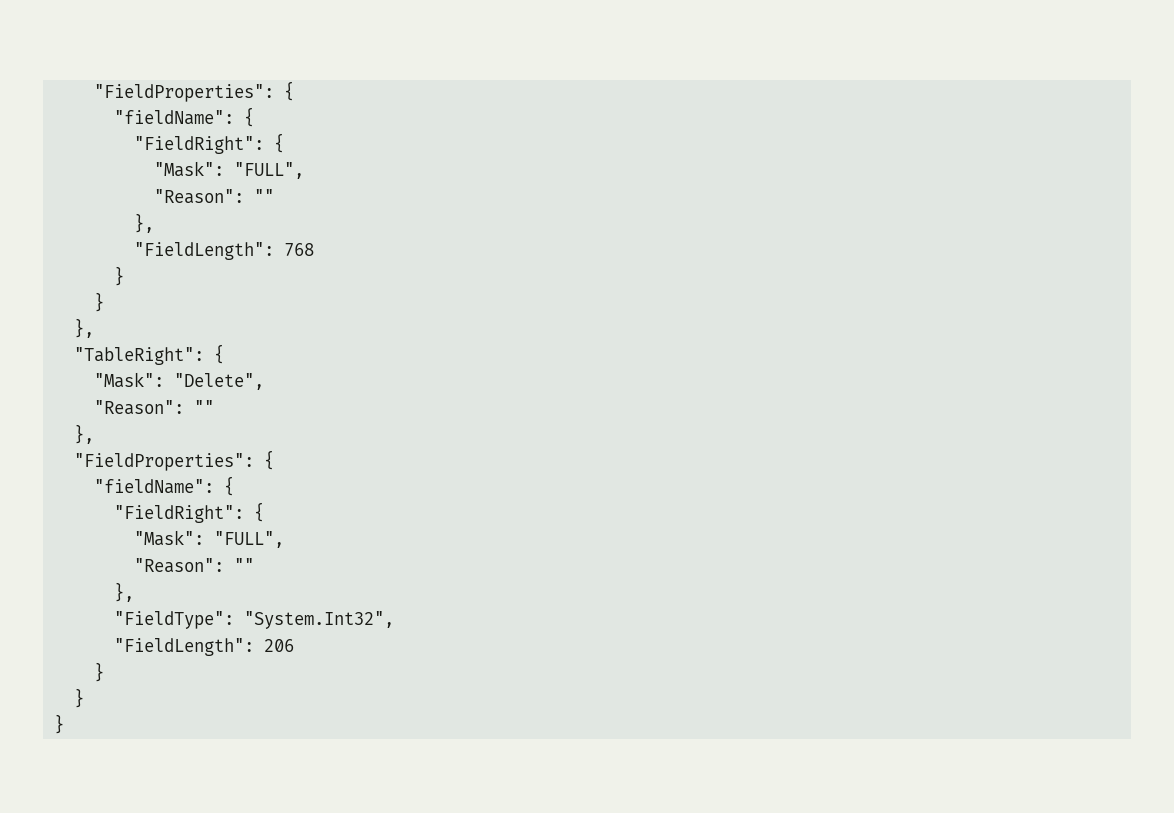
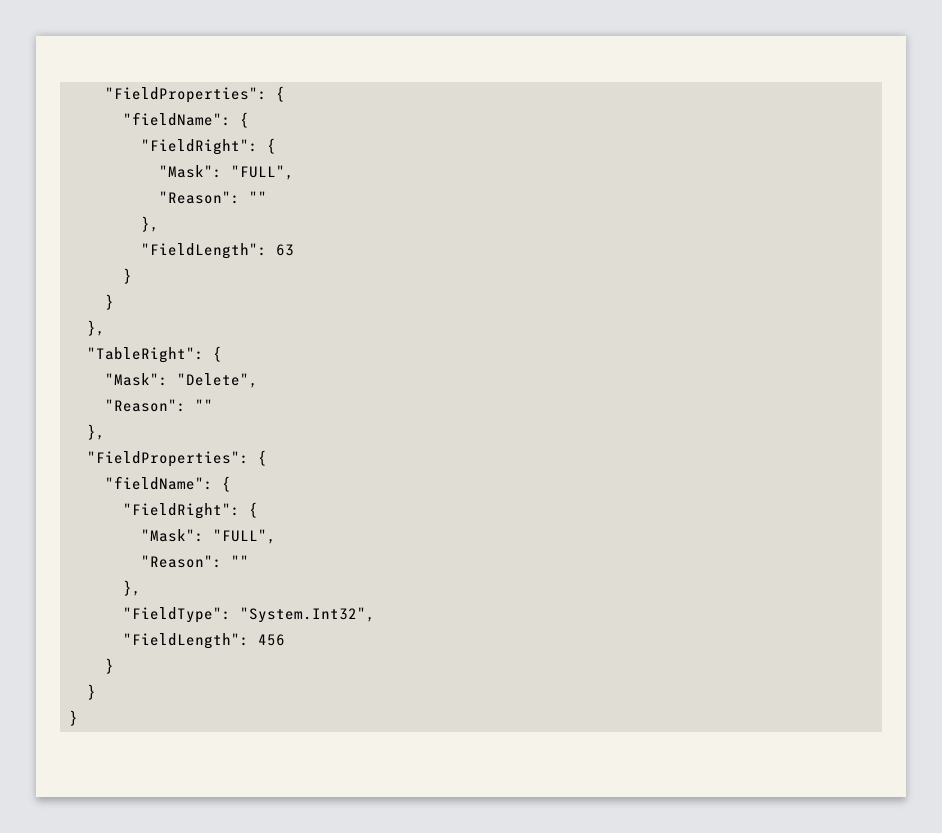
- "FieldLength": 768
+ "FieldLength": 63
- "FieldLength": 206
+ "FieldLength": 456

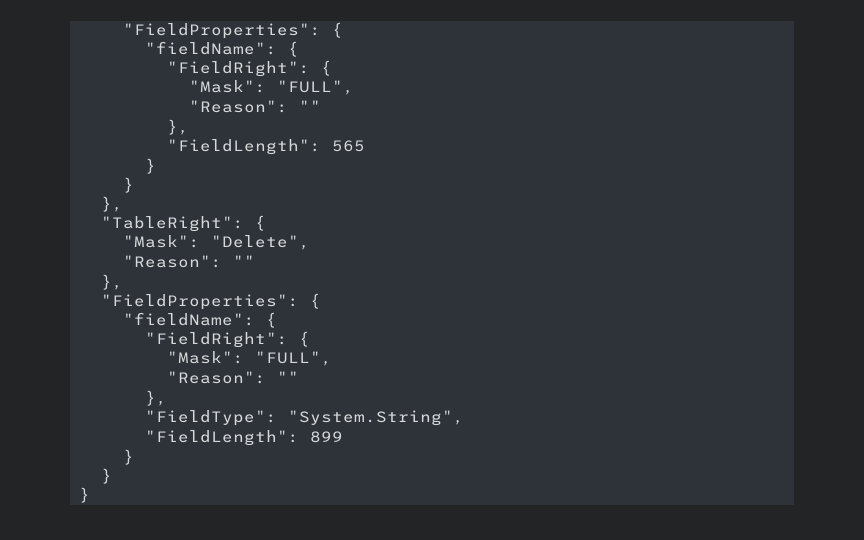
- "FieldLength": 63
+ "FieldLength": 565
- "FieldType": "System.Int32",
- "FieldLength": 456
+ "FieldType": "System.String",
+ "FieldLength": 899

